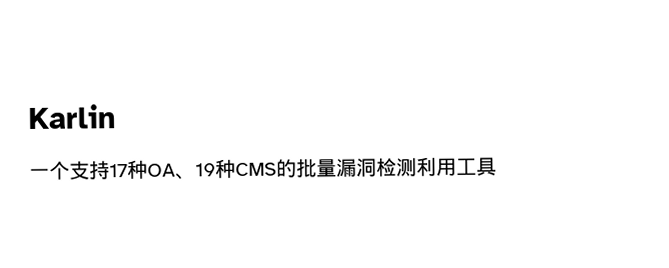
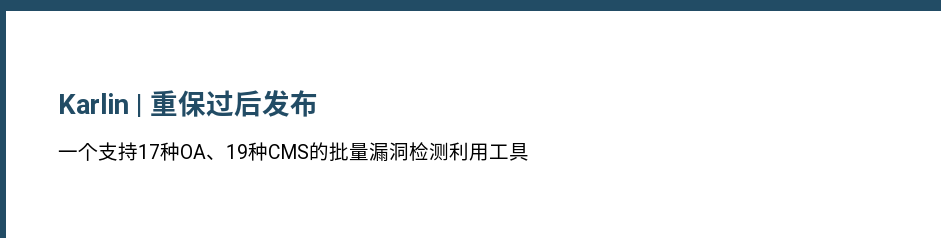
- Karlin
+ Karlin | 重保过后发布

